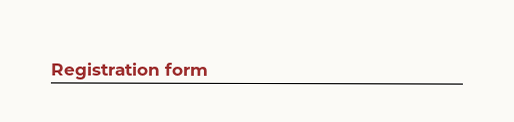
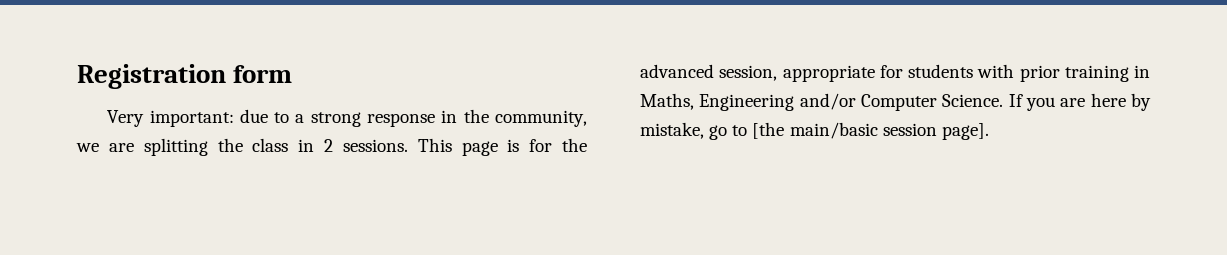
+ Very important: due to a strong response in the community, we are splitting the class in 2 sessions. This page is for the advanced session, appropriate for students with prior training in Maths, Engineering and/or Computer Science. If you are here by mistake, go to [the main/basic session page].

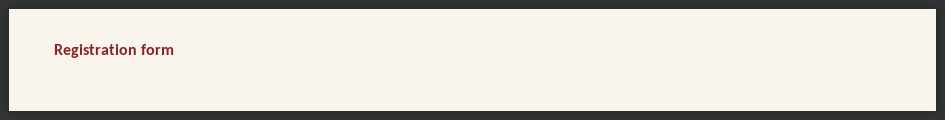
- Very important: due to a strong response in the community, we are splitting the class in 2 sessions. This page is for the advanced session, appropriate for students with prior training in Maths, Engineering and/or Computer Science. If you are here by mistake, go to [the main/basic session page].

